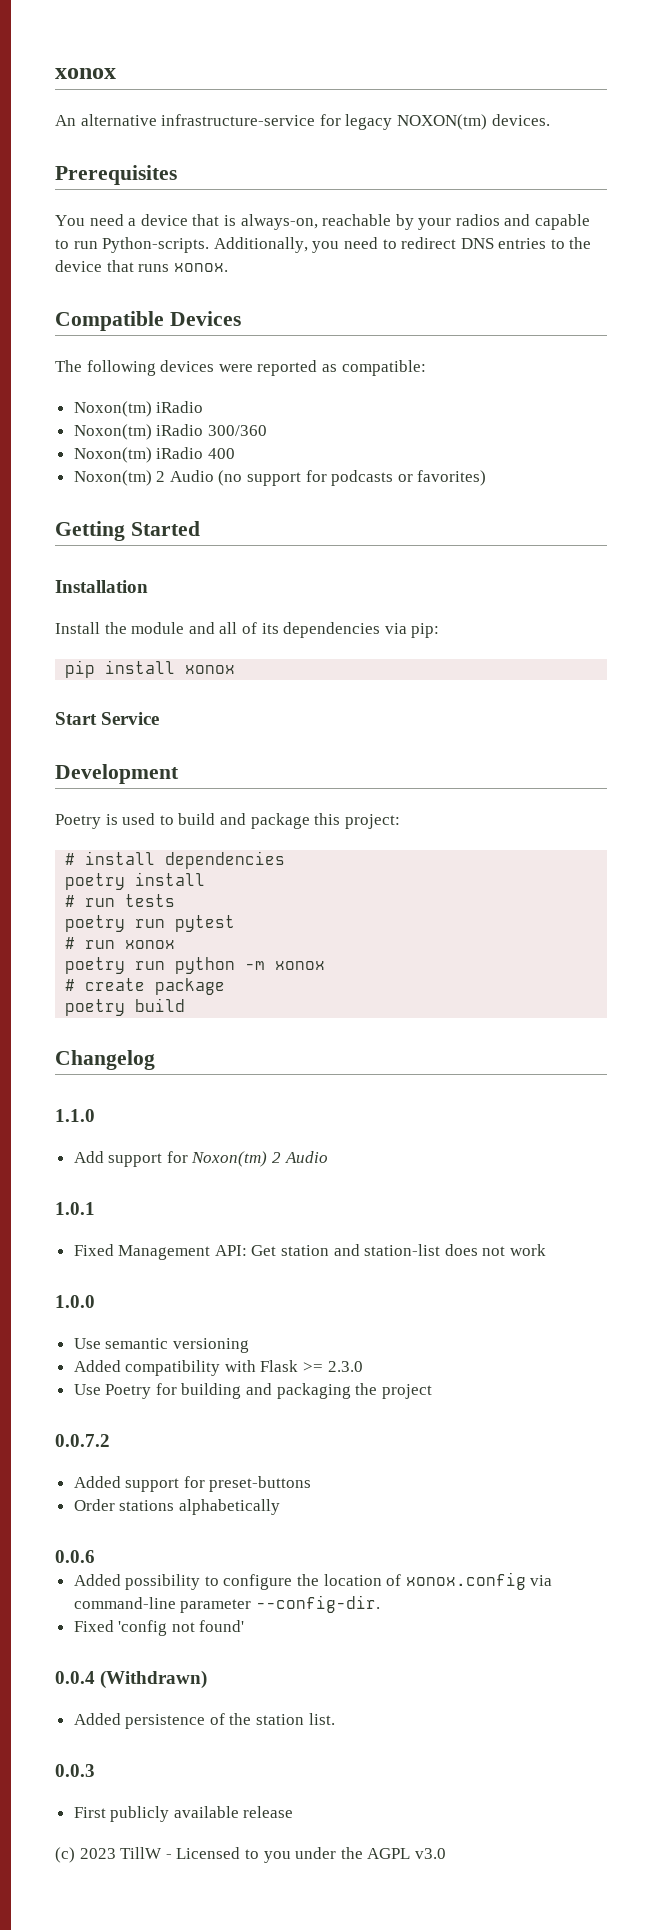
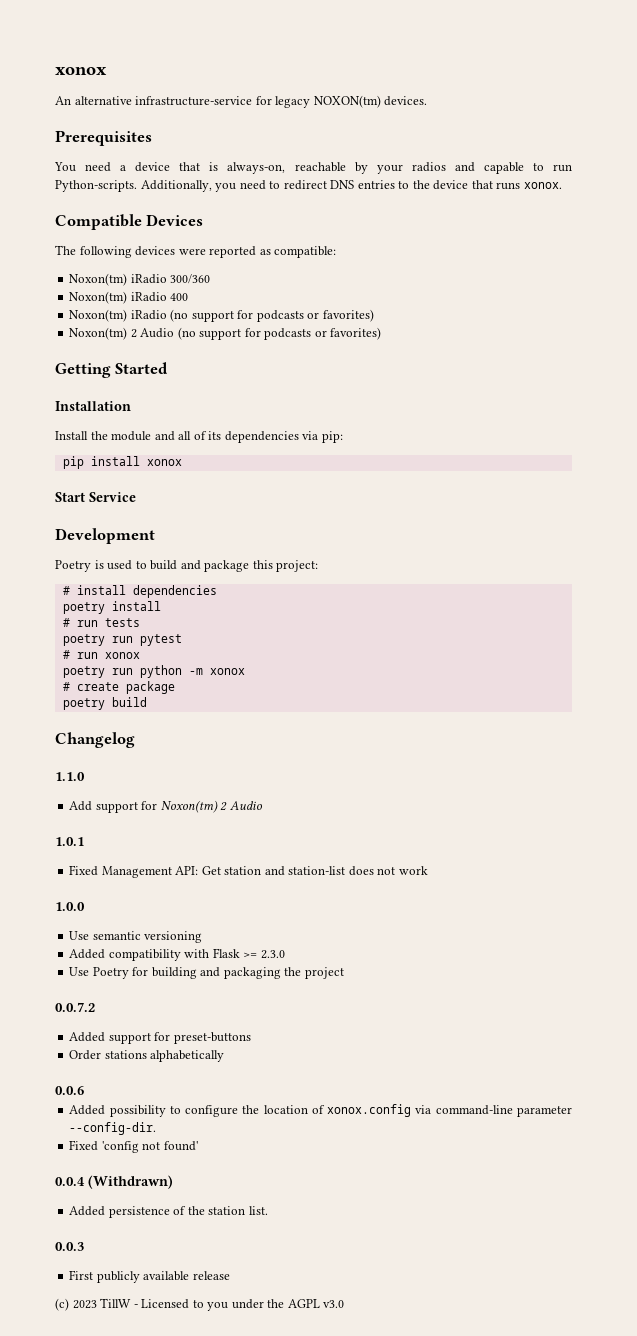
  The following devices were reported as compatible:
- Noxon(tm) iRadio
+ Noxon(tm) iRadio (no support for podcasts or favorites)

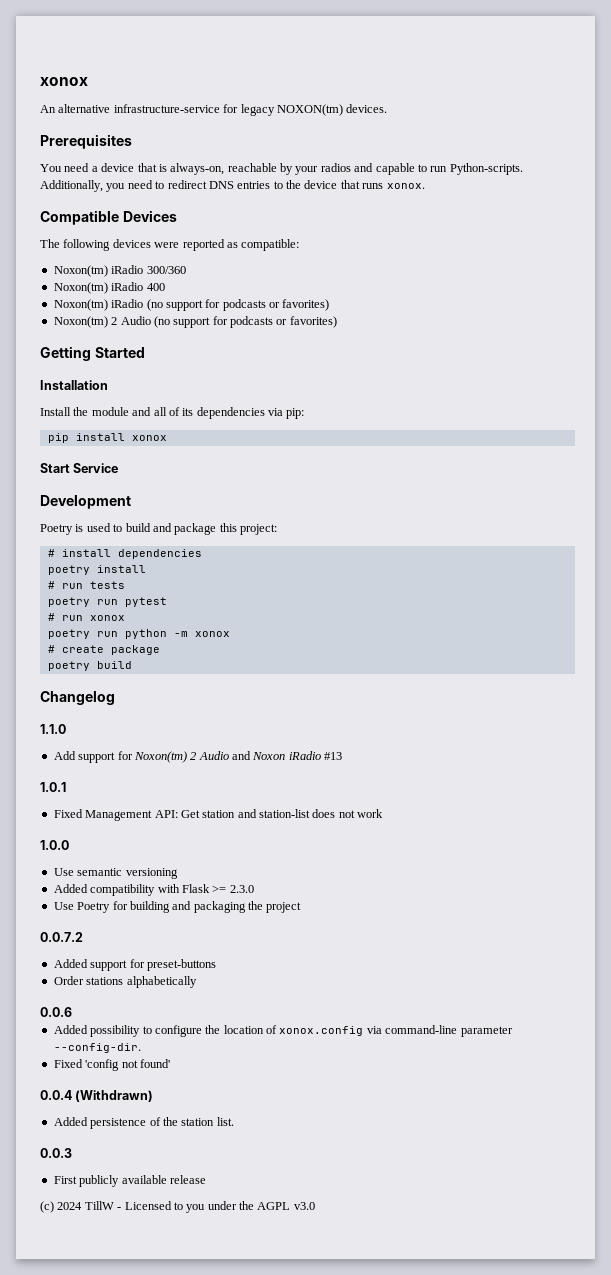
- Add support for Noxon(tm) 2 Audio
+ Add support for Noxon(tm) 2 Audio and Noxon iRadio #13
- (c) 2023 TillW - Licensed to you under the AGPL v3.0
+ (c) 2024 TillW - Licensed to you under the AGPL v3.0

